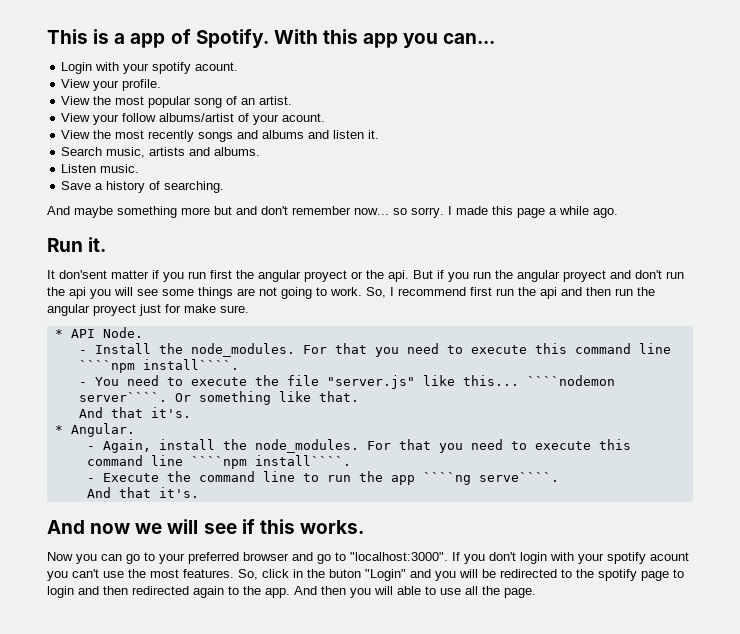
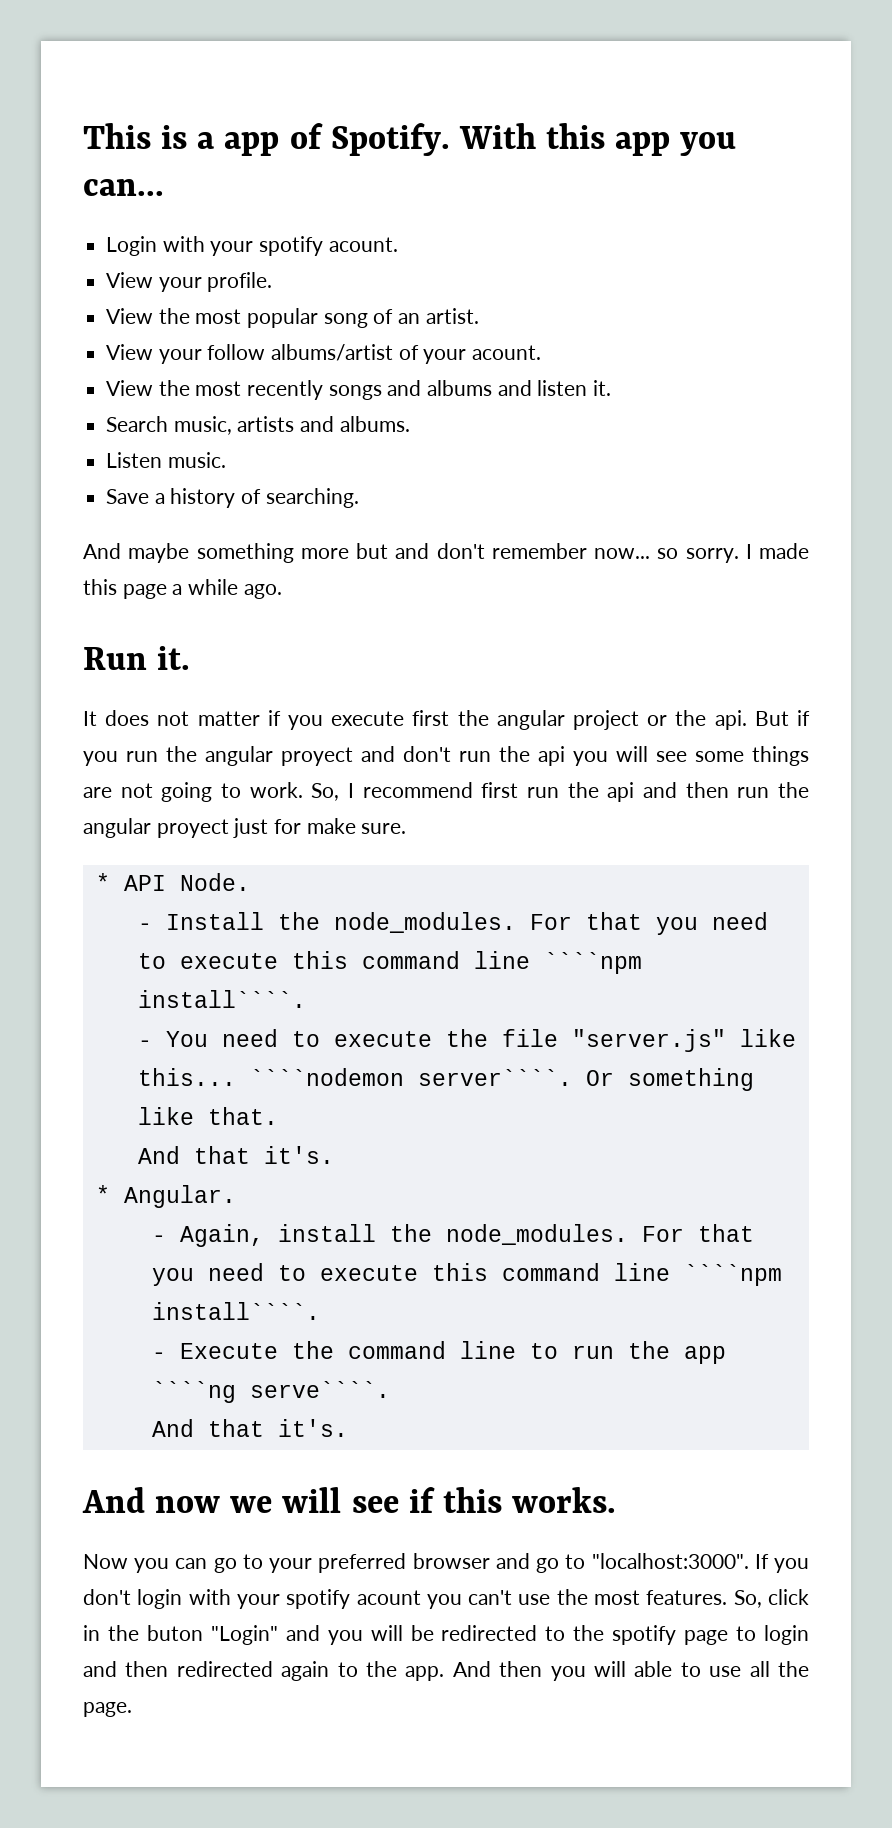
- It don'sent matter if you run first the angular proyect or the api.
+ It does not matter if you execute first the angular project or the api.

